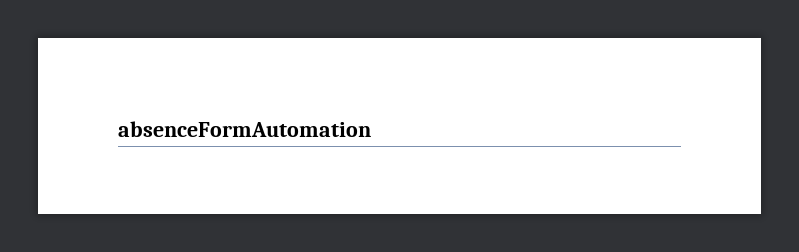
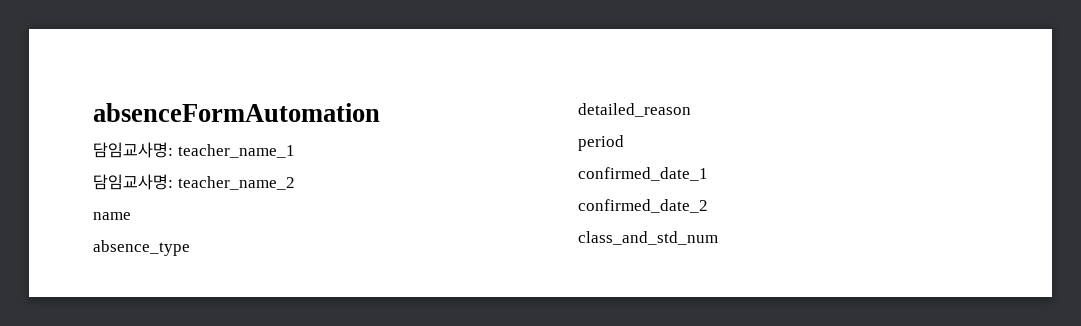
+ 담임교사명: teacher_name_1
+ 담임교사명: teacher_name_2
+ name
+ absence_type
+ detailed_reason
+ period
+ confirmed_date_1
+ confirmed_date_2
+ class_and_std_num

